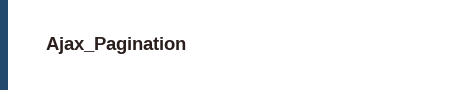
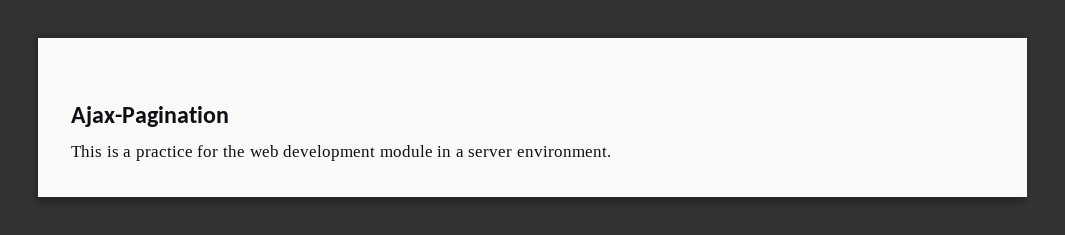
- Ajax_Pagination
+ Ajax-Pagination
+ This is a practice for the web development module in a server environment.

